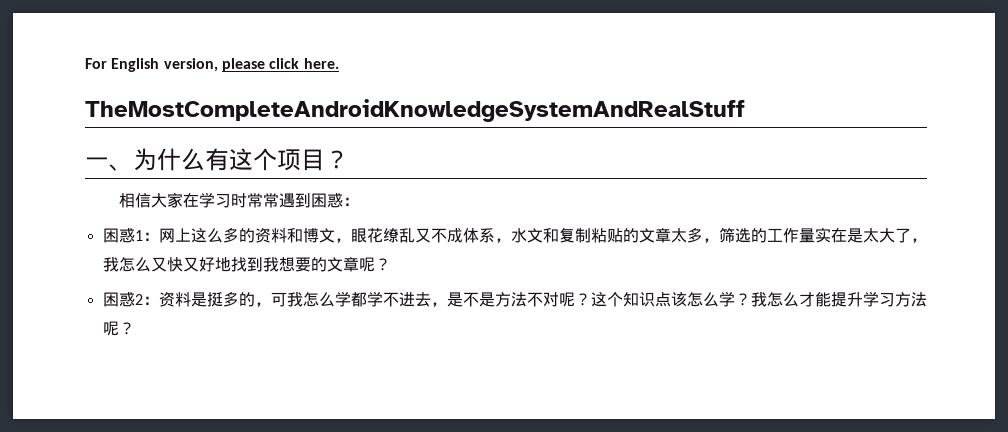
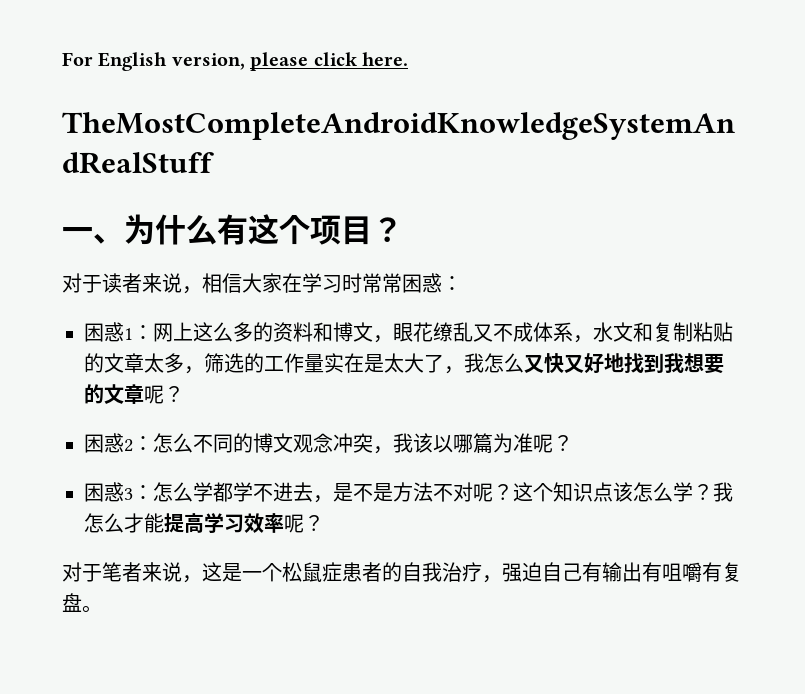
- 相信大家在学习时常常遇到困惑：
+ 对于读者来说，相信大家在学习时常常困惑：
- 困惑2：资料是挺多的，可我怎么学都学不进去，是不是方法不对呢？
+ 困惑2：怎么不同的博文观念冲突，我该以哪篇为准呢？
+ 困惑3：怎么学都学不进去，是不是方法不对呢？
- 我怎么才能提升学习方法呢？
+ 我怎么才能提高学习效率呢？
+ 对于笔者来说，这是一个松鼠症患者的自我治疗，强迫自己有输出有咀嚼有复盘。

